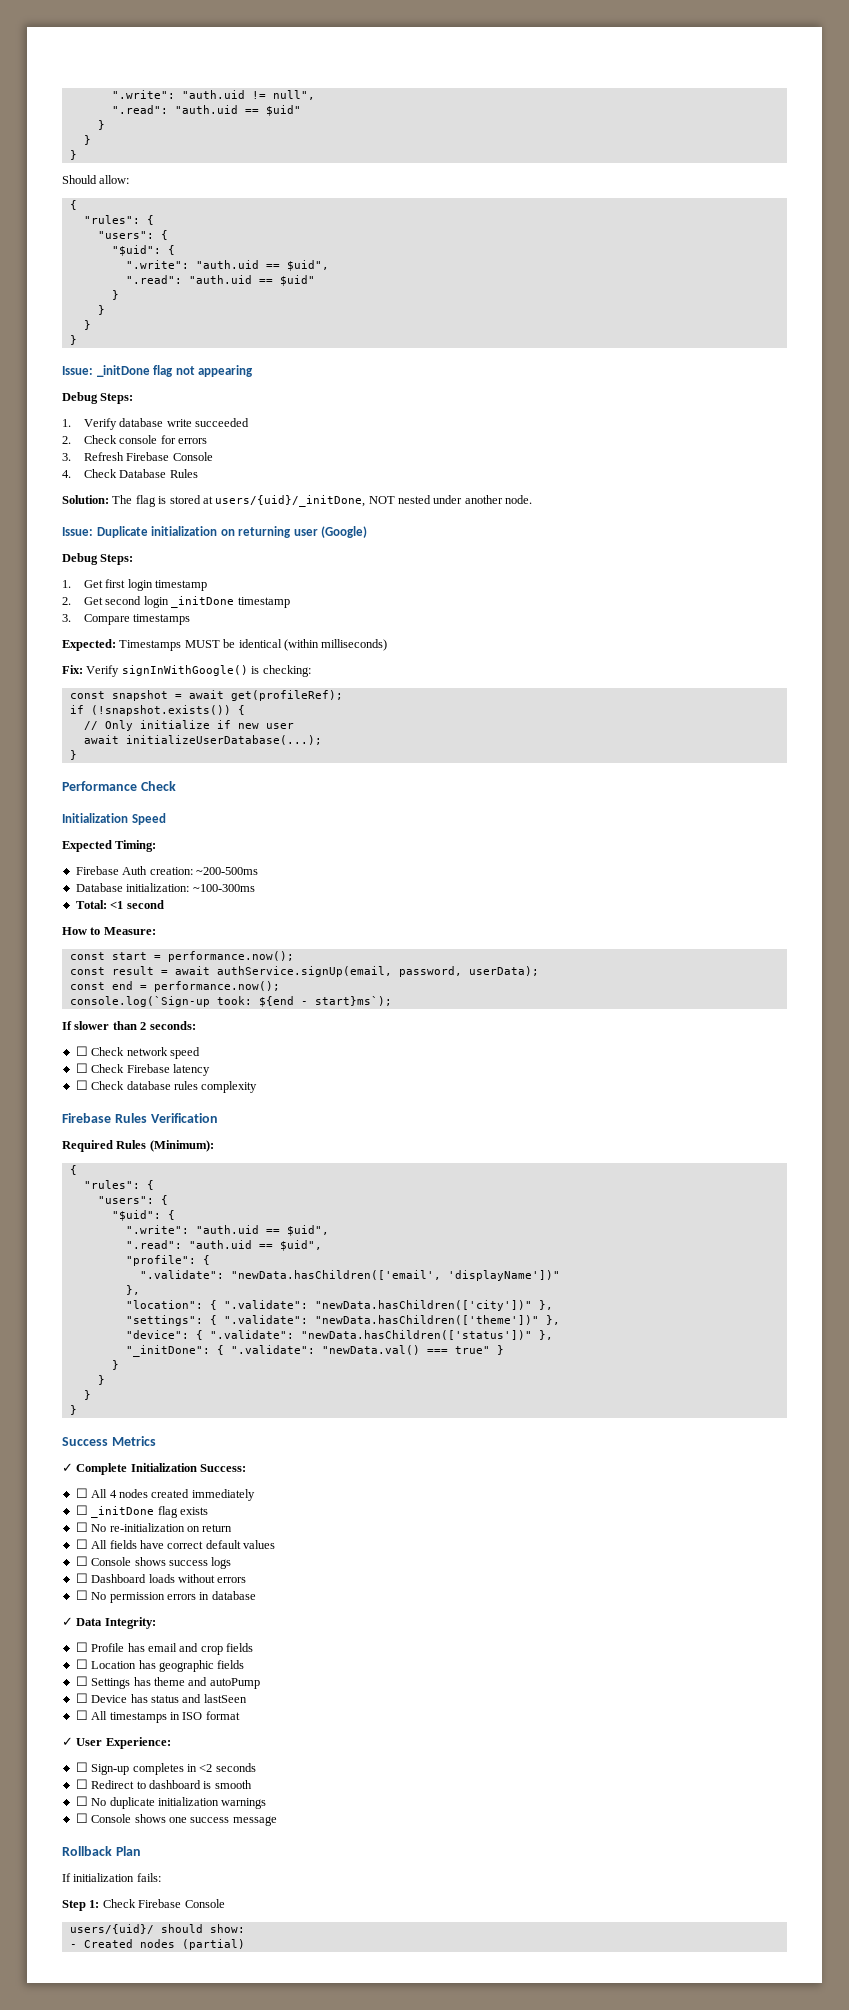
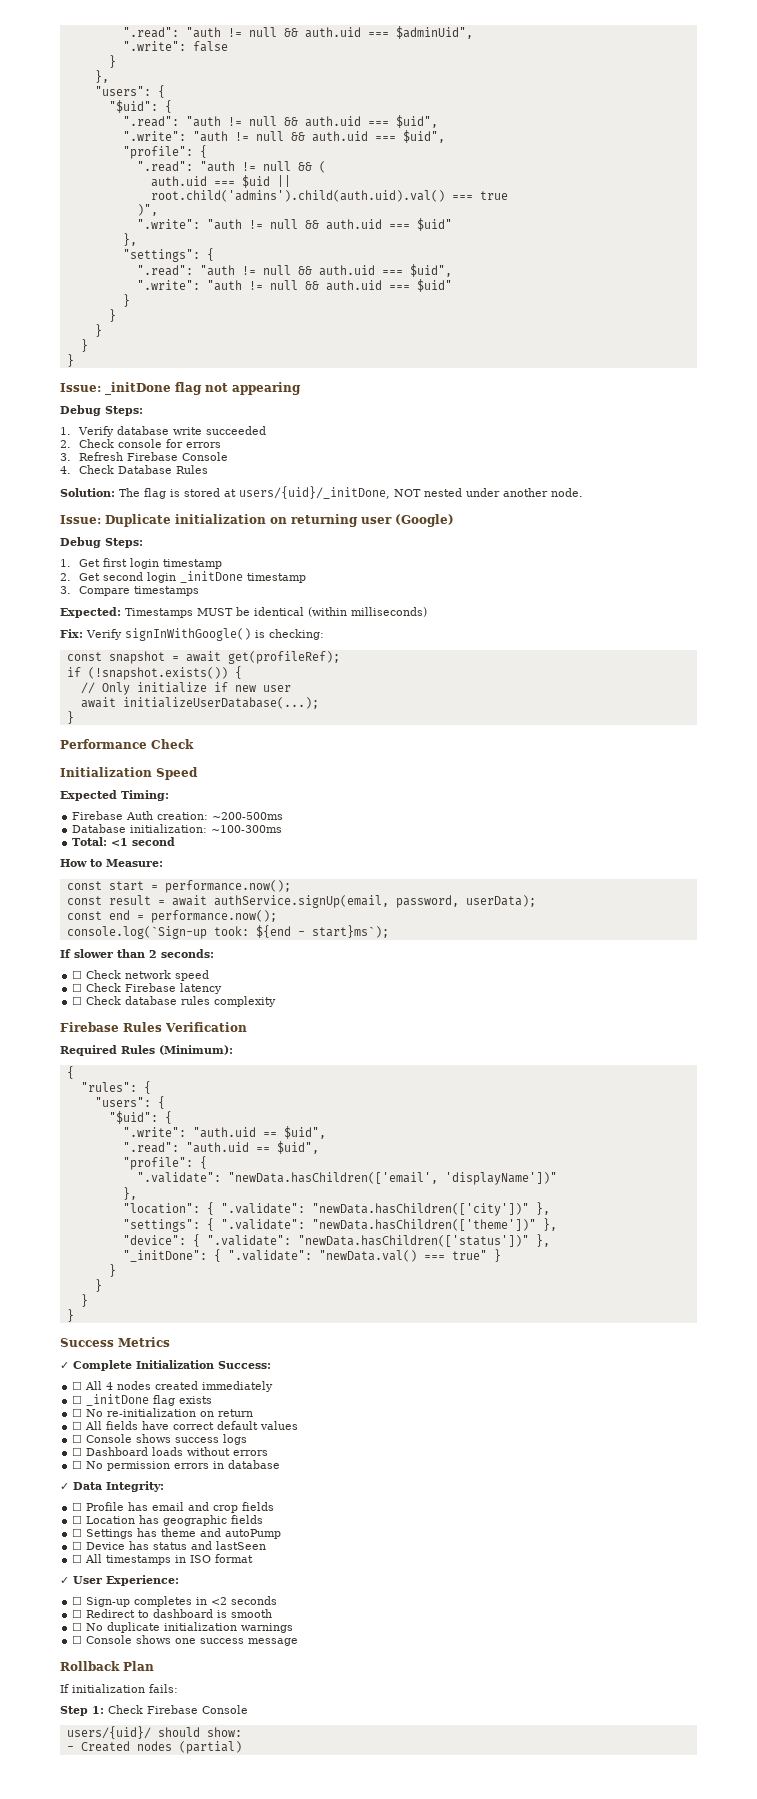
- ".write": "auth.uid != null",
- ".read": "auth.uid == $uid"
+ ".read": "auth != null && auth.uid === $adminUid",
+ ".write": false
  }
- }
- }
- Should allow:
- {
- "rules": {
+ },
  "users": {
  "$uid": {
- ".write": "auth.uid == $uid",
- ".read": "auth.uid == $uid"
+ ".read": "auth != null && auth.uid === $uid",
+ ".write": "auth != null && auth.uid === $uid",
+ "profile": {
+ ".read": "auth != null && (
+ auth.uid === $uid ||
+ root.child('admins').child(auth.uid).val() === true
+ )",
+ ".write": "auth != null && auth.uid === $uid"
+ },
+ "settings": {
+ ".read": "auth != null && auth.uid === $uid",
+ ".write": "auth != null && auth.uid === $uid"
+ }

